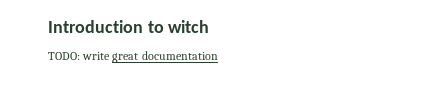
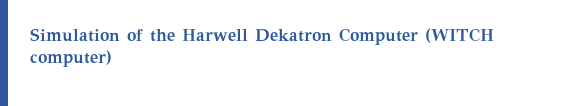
- Introduction to witch
- TODO: write great documentation
+ Simulation of the Harwell Dekatron Computer (WITCH computer)

